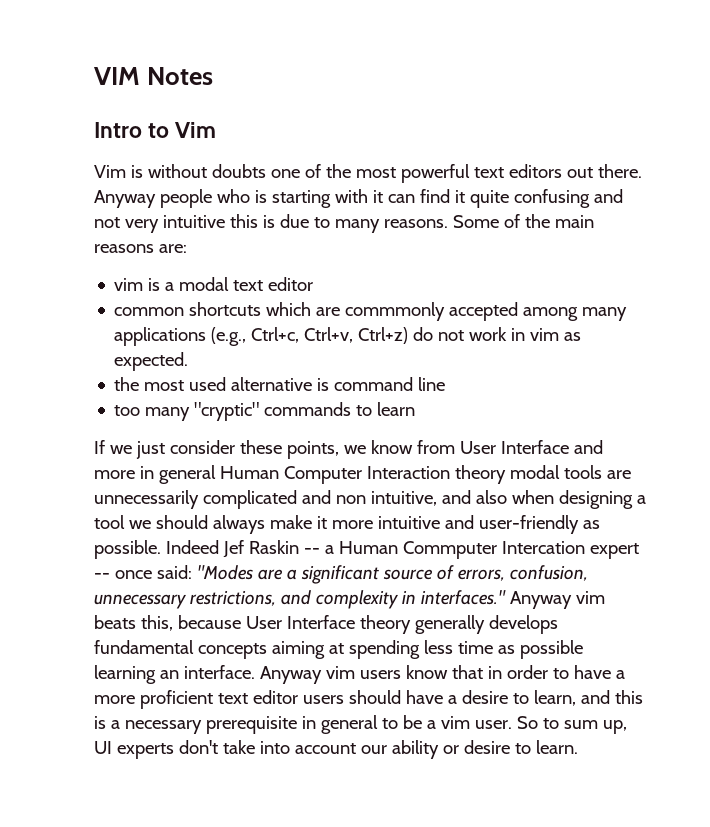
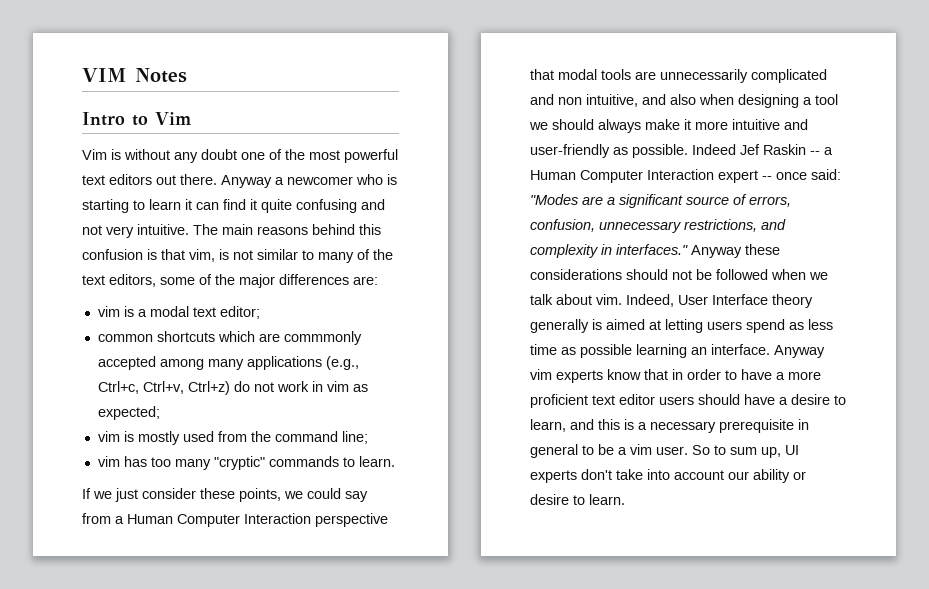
- Vim is without doubts one of the most powerful text editors out there.
+ Vim is without any doubt one of the most powerful text editors out there.
- Anyway people who is starting with it can find it quite confusing and not very intuitive this is due to many reasons. Some of the main reasons are:
+ Anyway a newcomer who is starting to learn it can find it quite confusing and not very intuitive. The main reasons behind this confusion is that vim, is not similar to many of the text editors, some of the major differences are:
- vim is a modal text editor
+ vim is a modal text editor;
- common shortcuts which are commmonly accepted among many applications (e.g., Ctrl+c, Ctrl+v, Ctrl+z) do not work in vim as expected.
- the most used alternative is command line
- too many "cryptic" commands to learn
+ common shortcuts which are commmonly accepted among many applications (e.g., Ctrl+c, Ctrl+v, Ctrl+z) do not work in vim as expected;
+ vim is mostly used from the command line;
+ vim has too many "cryptic" commands to learn.
- If we just consider these points, we know from User Interface and more in general Human Computer Interaction theory modal tools are unnecessarily complicated and non intuitive, and also when designing a tool we should always make it more intuitive and user-friendly as possible.
+ If we just consider these points, we could say from a Human Computer Interaction perspective that modal tools are unnecessarily complicated and non intuitive, and also when designing a tool we should always make it more intuitive and user-friendly as possible.
- Indeed Jef Raskin -- a Human Commputer Intercation expert -- once said: "Modes are a significant source of errors, confusion, unnecessary restrictions, and complexity in interfaces."
+ Indeed Jef Raskin -- a Human Computer Interaction expert -- once said: "Modes are a significant source of errors, confusion, unnecessary restrictions, and complexity in interfaces."
- Anyway vim beats this, because User Interface theory generally develops fundamental concepts aiming at spending less time as possible learning an interface.
+ Anyway these considerations should not be followed when we talk about vim. Indeed, User Interface theory generally is aimed at letting users spend as less time as possible learning an interface.
- Anyway vim users know that in order to have a more proficient text editor users should have a desire to learn, and this is a necessary prerequisite in general to be a vim user.
+ Anyway vim experts know that in order to have a more proficient text editor users should have a desire to learn, and this is a necessary prerequisite in general to be a vim user.

